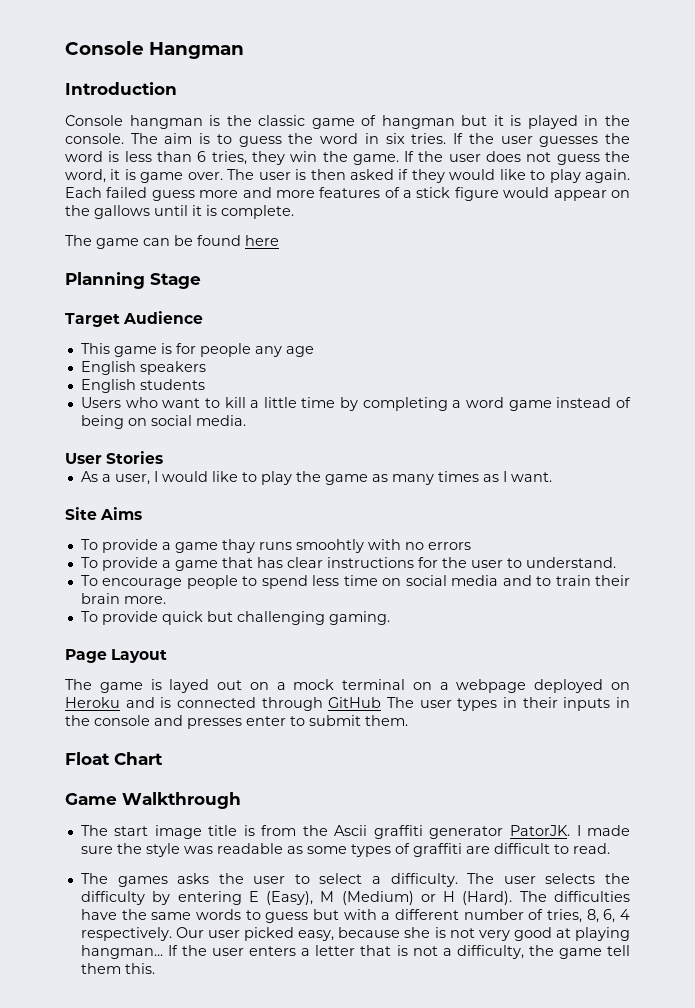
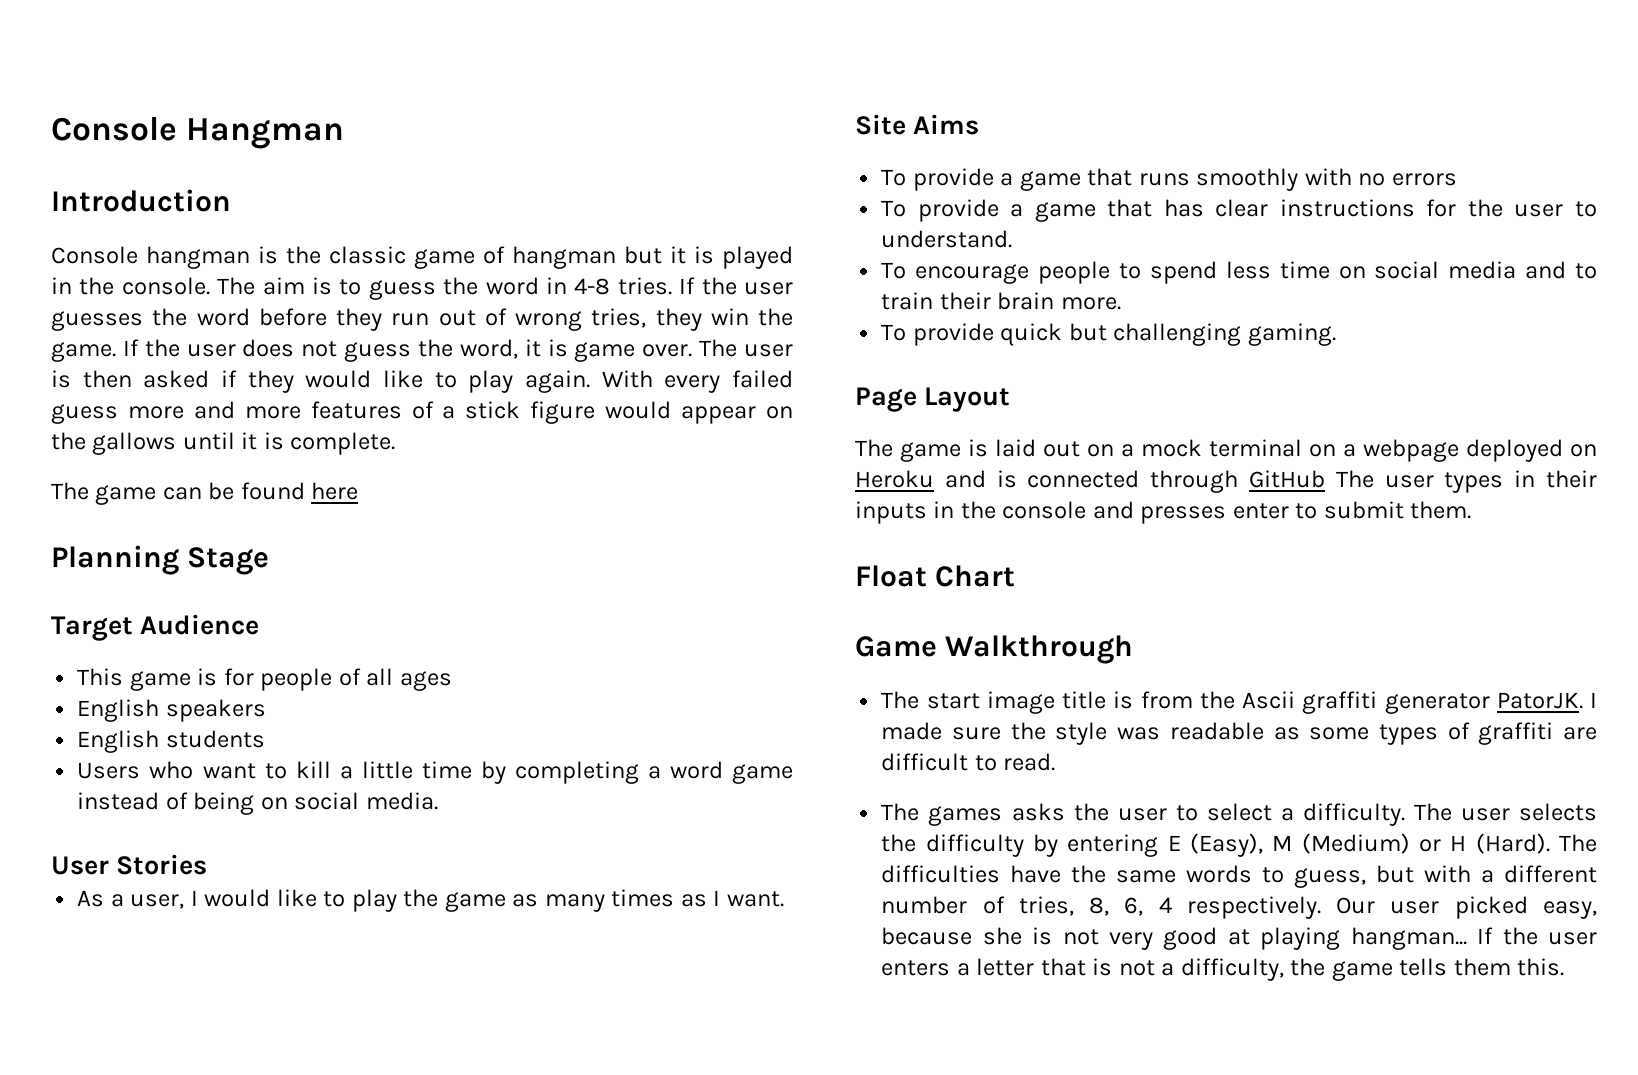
- The aim is to guess the word in six tries.
+ The aim is to guess the word in 4-8 tries.
- If the user guesses the word is less than 6 tries, they win the game.
+ If the user guesses the word before they run out of wrong tries, they win the game.
- Each failed guess more and more features of a stick figure would appear on the gallows until it is complete.
+ With every failed guess more and more features of a stick figure would appear on the gallows until it is complete.
- This game is for people any age
+ This game is for people of all ages
- To provide a game thay runs smoohtly with no errors
+ To provide a game that runs smoothly with no errors
- The game is layed out on a mock terminal on a webpage deployed on Heroku and is connected through GitHub The user types in their inputs in the console and presses enter to submit them.
+ The game is laid out on a mock terminal on a webpage deployed on Heroku and is connected through GitHub The user types in their inputs in the console and presses enter to submit them.
- The difficulties have the same words to guess but with a different number of tries, 8, 6, 4 respectively.
+ The difficulties have the same words to guess, but with a different number of tries, 8, 6, 4 respectively.
- If the user enters a letter that is not a difficulty, the game tell them this.
+ If the user enters a letter that is not a difficulty, the game tells them this.

